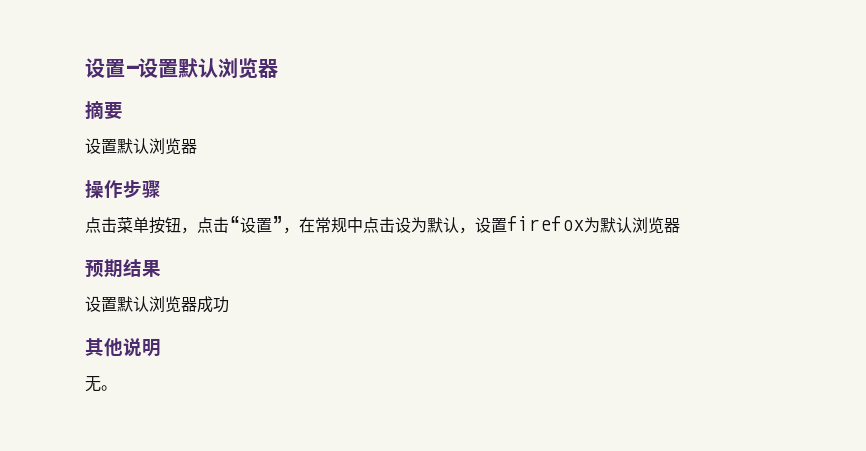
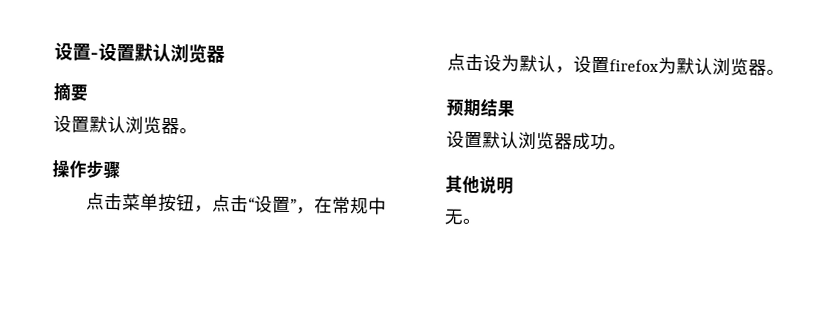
  摘要
- 设置默认浏览器
+ 设置默认浏览器。
- 点击菜单按钮，点击“设置”，在常规中点击设为默认，设置firefox为默认浏览器
+ 点击菜单按钮，点击“设置”，在常规中点击设为默认，设置firefox为默认浏览器。
- 设置默认浏览器成功
+ 设置默认浏览器成功。

